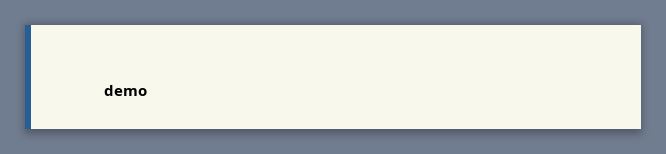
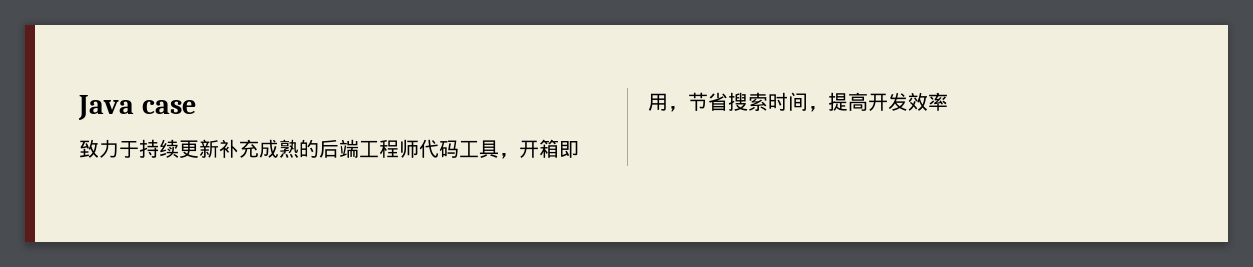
- demo
+ Java case
+ 致力于持续更新补充成熟的后端工程师代码工具，开箱即用，节省搜索时间，提高开发效率

